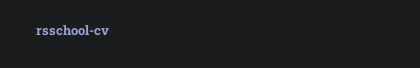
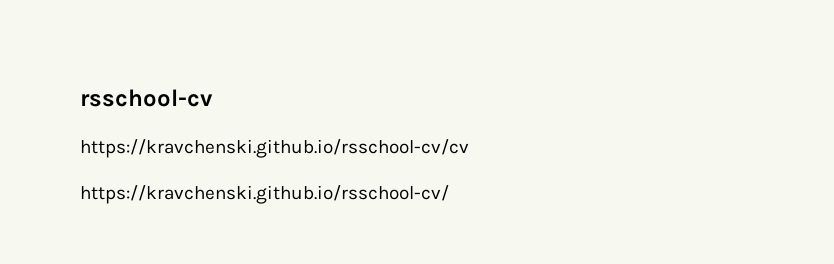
+ https://kravchenski.github.io/rsschool-cv/cv
+ https://kravchenski.github.io/rsschool-cv/

